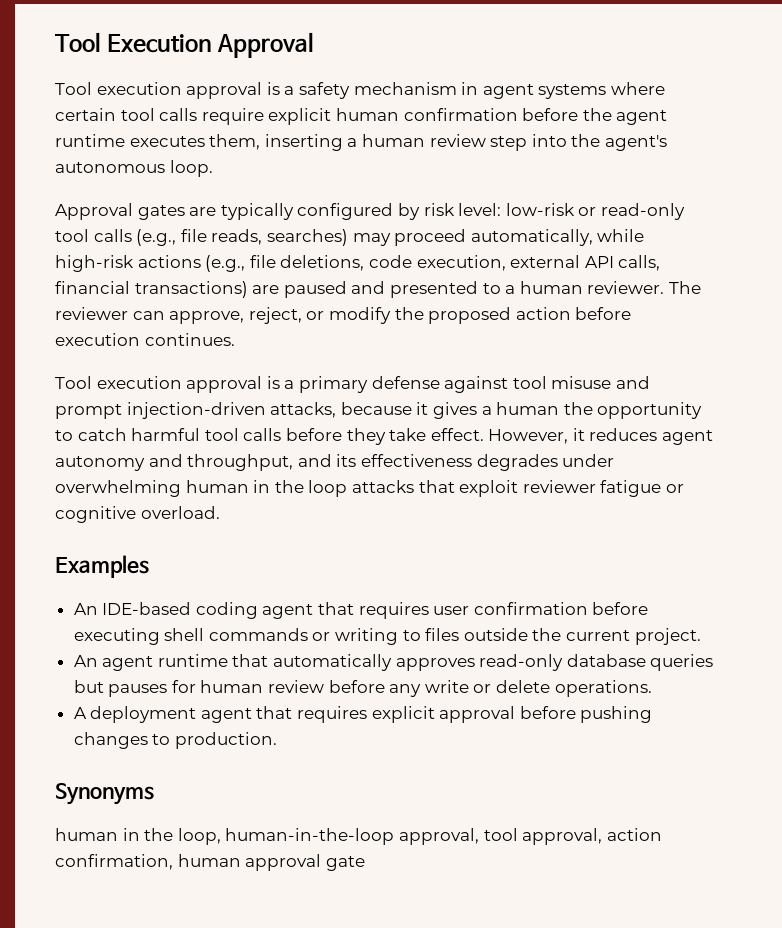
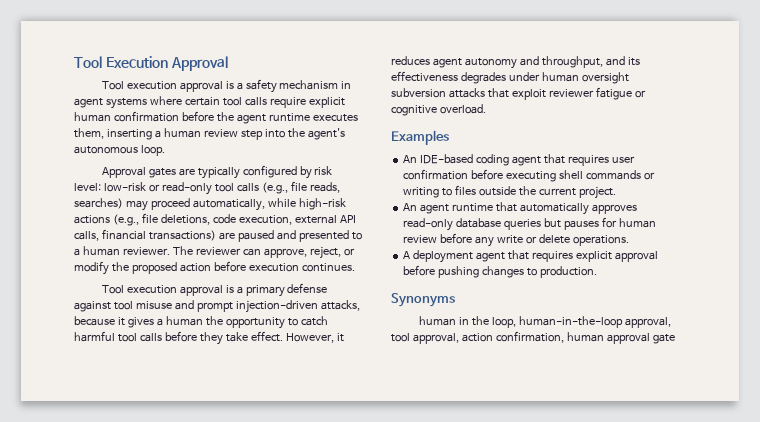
- However, it reduces agent autonomy and throughput, and its effectiveness degrades under overwhelming human in the loop attacks that exploit reviewer fatigue or cognitive overload.
+ However, it reduces agent autonomy and throughput, and its effectiveness degrades under human oversight subversion attacks that exploit reviewer fatigue or cognitive overload.

